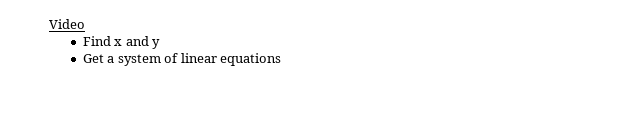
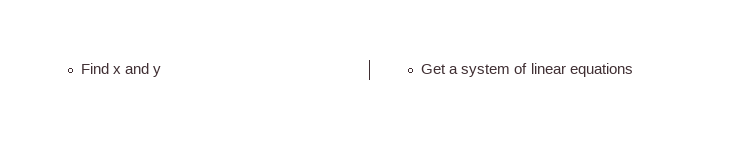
- Video

